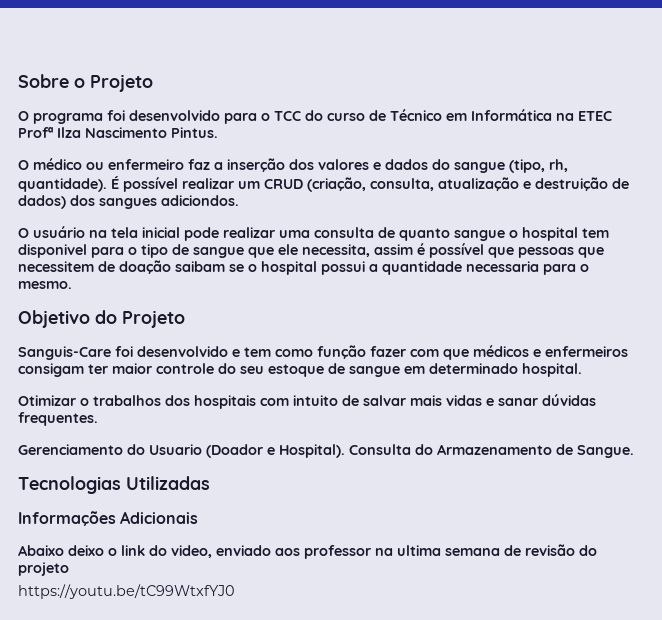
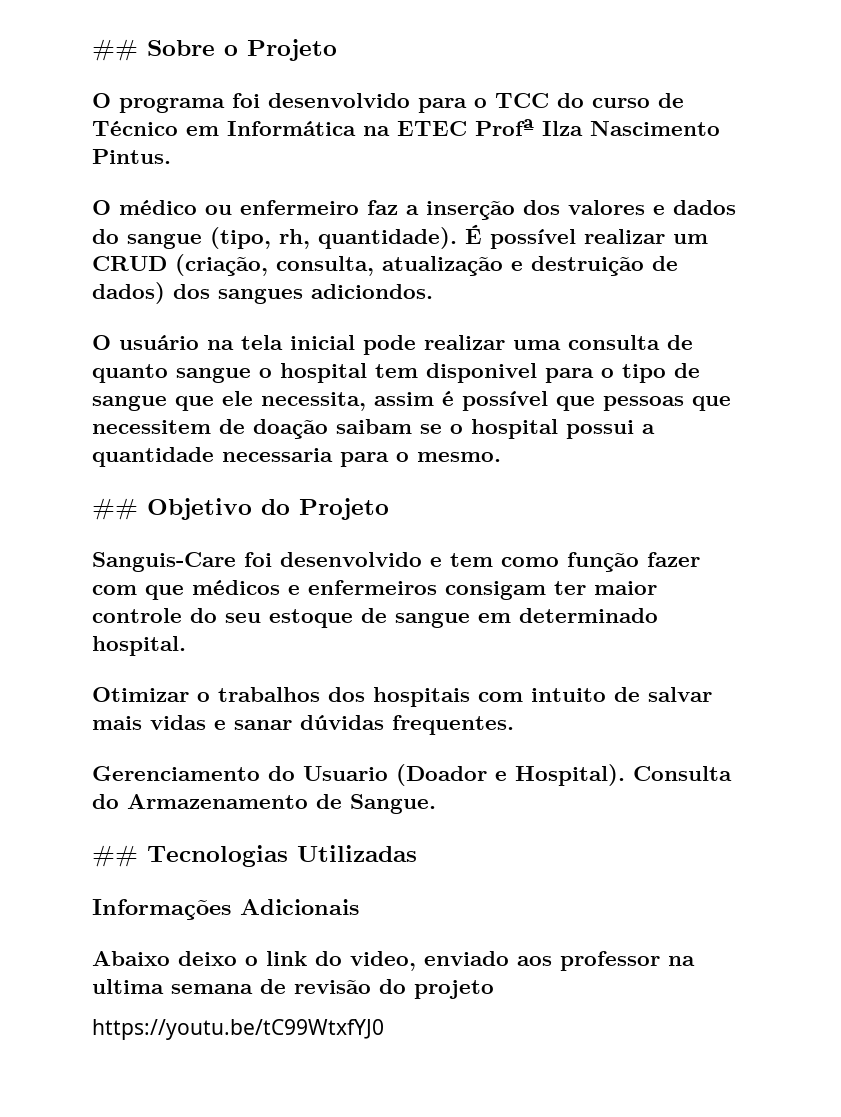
- Sobre o Projeto
+ ## Sobre o Projeto
- Objetivo do Projeto
+ ## Objetivo do Projeto
- Tecnologias Utilizadas
+ ## Tecnologias Utilizadas

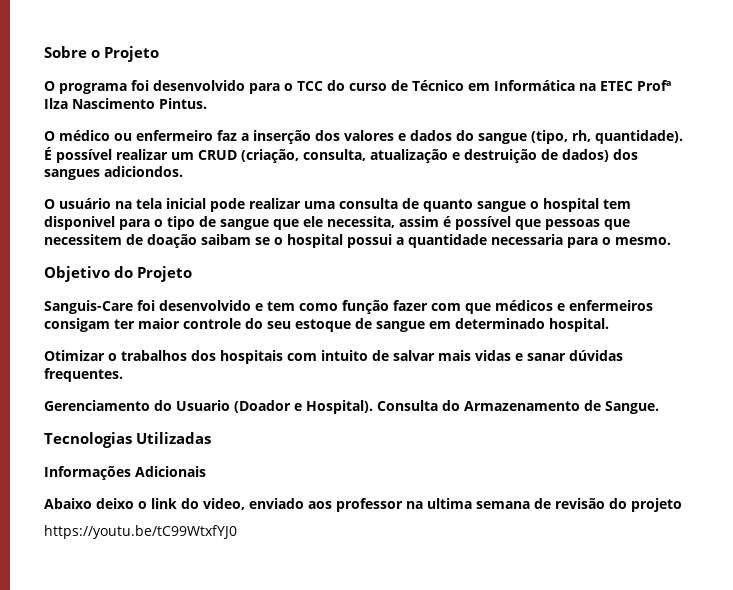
- ## Sobre o Projeto
+ Sobre o Projeto
- ## Objetivo do Projeto
+ Objetivo do Projeto
- ## Tecnologias Utilizadas
+ Tecnologias Utilizadas

